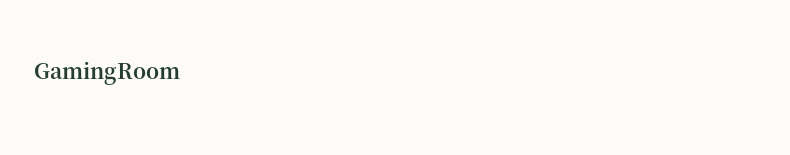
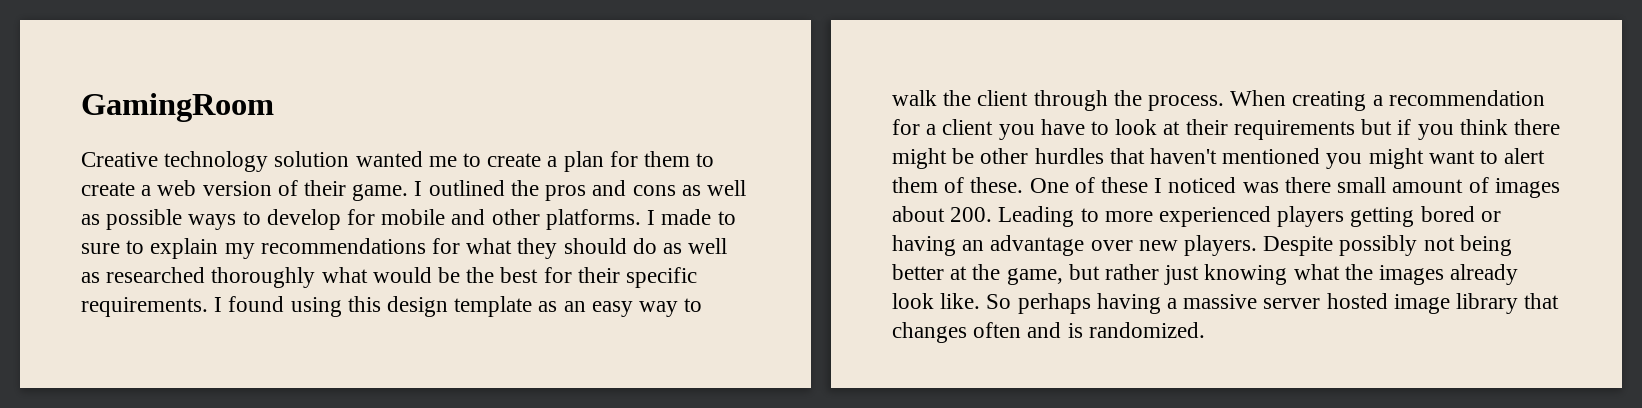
+ Creative technology solution wanted me to create a plan for them to create a web version of their game. I outlined the pros and cons as well as possible ways to develop for mobile and other platforms. I made to sure to explain my recommendations for what they should do as well as researched thoroughly what would be the best for their specific requirements. I found using this design template as an easy way to walk the client through the process. When creating a recommendation for a client you have to look at their requirements but if you think there might be other hurdles that haven't mentioned you might want to alert them of these. One of these I noticed was there small amount of images about 200. Leading to more experienced players getting bored or having an advantage over new players. Despite possibly not being better at the game, but rather just knowing what the images already look like. So perhaps having a massive server hosted image library that changes often and is randomized.

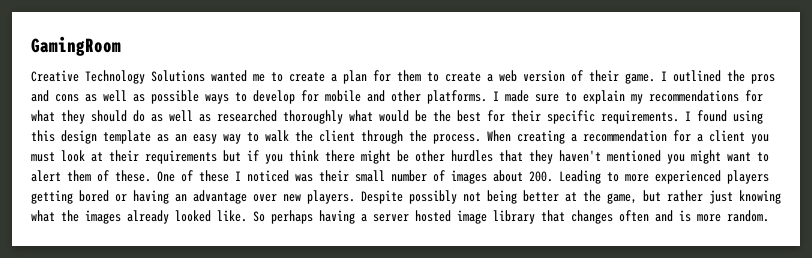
- Creative technology solution wanted me to create a plan for them to create a web version of their game.
+ Creative Technology Solutions wanted me to create a plan for them to create a web version of their game.
- I made to sure to explain my recommendations for what they should do as well as researched thoroughly what would be the best for their specific requirements.
+ I made sure to explain my recommendations for what they should do as well as researched thoroughly what would be the best for their specific requirements.
- When creating a recommendation for a client you have to look at their requirements but if you think there might be other hurdles that haven't mentioned you might want to alert them of these.
+ When creating a recommendation for a client you must look at their requirements but if you think there might be other hurdles that they haven't mentioned you might want to alert them of these.
- One of these I noticed was there small amount of images about 200. Leading to more experienced players getting bored or having an advantage over new players.
+ One of these I noticed was their small number of images about 200. Leading to more experienced players getting bored or having an advantage over new players.
- Despite possibly not being better at the game, but rather just knowing what the images already look like.
+ Despite possibly not being better at the game, but rather just knowing what the images already looked like.
- So perhaps having a massive server hosted image library that changes often and is randomized.
+ So perhaps having a server hosted image library that changes often and is more random.

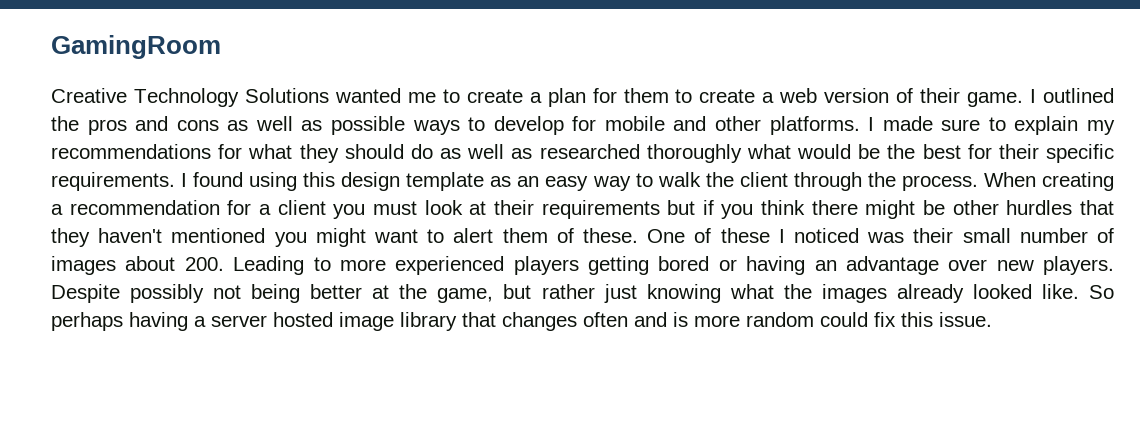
- So perhaps having a server hosted image library that changes often and is more random.
+ So perhaps having a server hosted image library that changes often and is more random could fix this issue.

